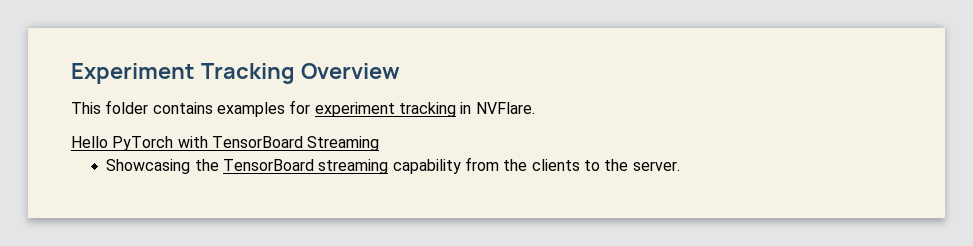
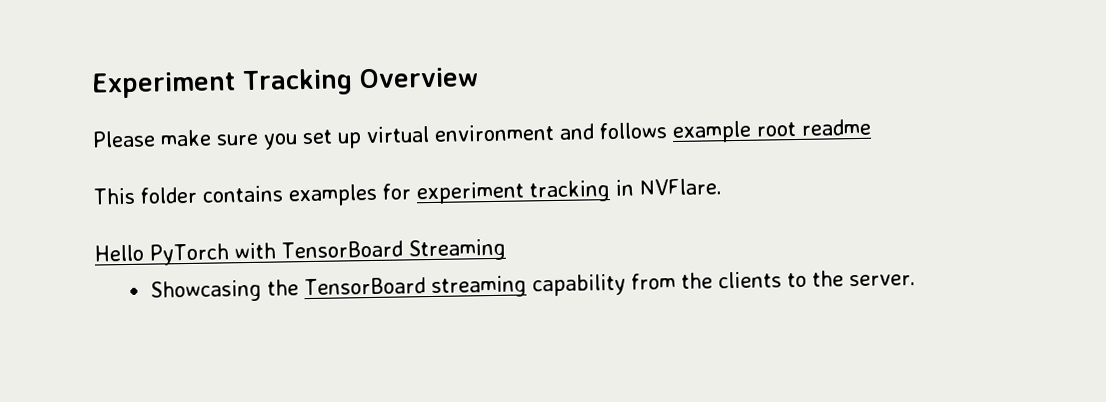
+ Please make sure you set up virtual environment and follows example root readme

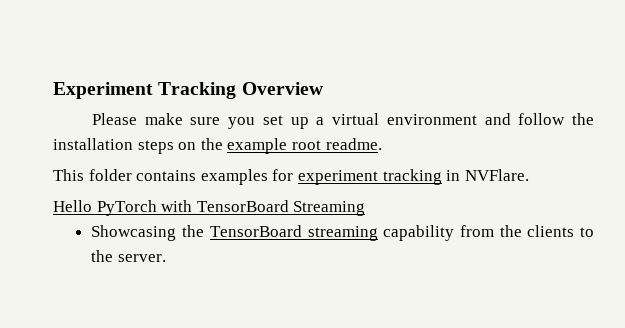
- Please make sure you set up virtual environment and follows example root readme
+ Please make sure you set up a virtual environment and follow the installation steps on the example root readme.

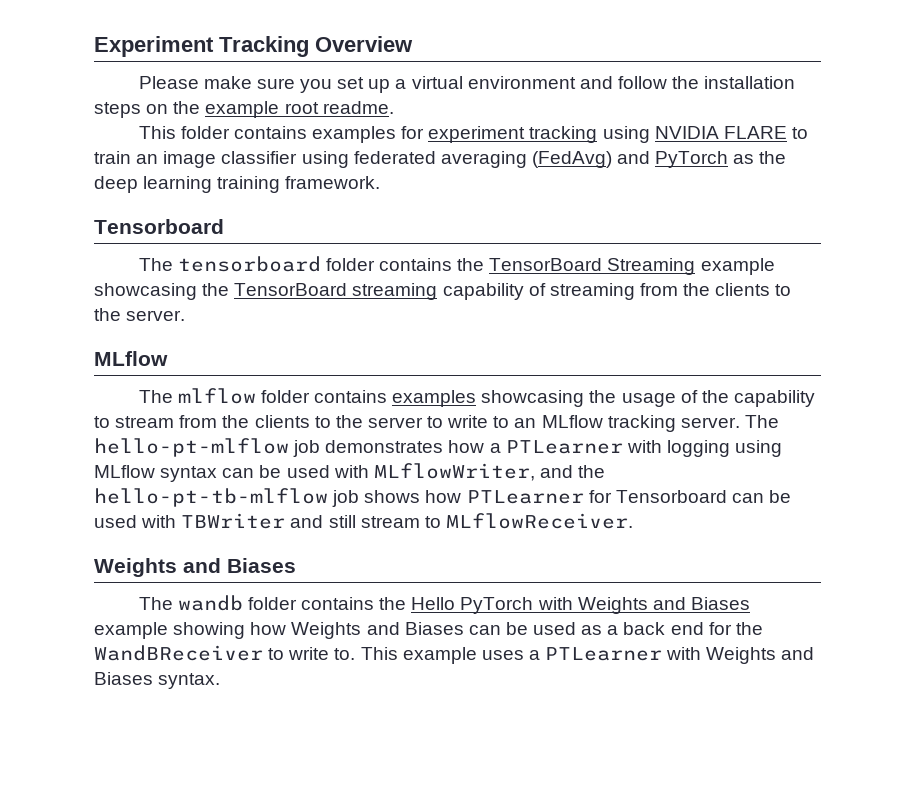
- This folder contains examples for experiment tracking in NVFlare.
- Hello PyTorch with TensorBoard Streaming
- Showcasing the TensorBoard streaming capability from the clients to the server.
+ This folder contains examples for experiment tracking using NVIDIA FLARE to train an image classifier using federated averaging (FedAvg) and PyTorch as the deep learning training framework.
+ Tensorboard
+ The tensorboard folder contains the TensorBoard Streaming example showcasing the TensorBoard streaming capability of streaming from the clients to the server.
+ MLflow
+ The mlflow folder contains examples showcasing the usage of the capability to stream from the clients to the server to write to an MLflow tracking server. The hello-pt-mlflow job demonstrates how a PTLearner with logging using MLflow syntax can be used with MLflowWriter, and the hello-pt-tb-mlflow job shows how PTLearner for Tensorboard can be used with TBWriter and still stream to MLflowReceiver.
+ Weights and Biases
+ The wandb folder contains the Hello PyTorch with Weights and Biases example showing how Weights and Biases can be used as a back end for the WandBReceiver to write to. This example uses a PTLearner with Weights and Biases syntax.

